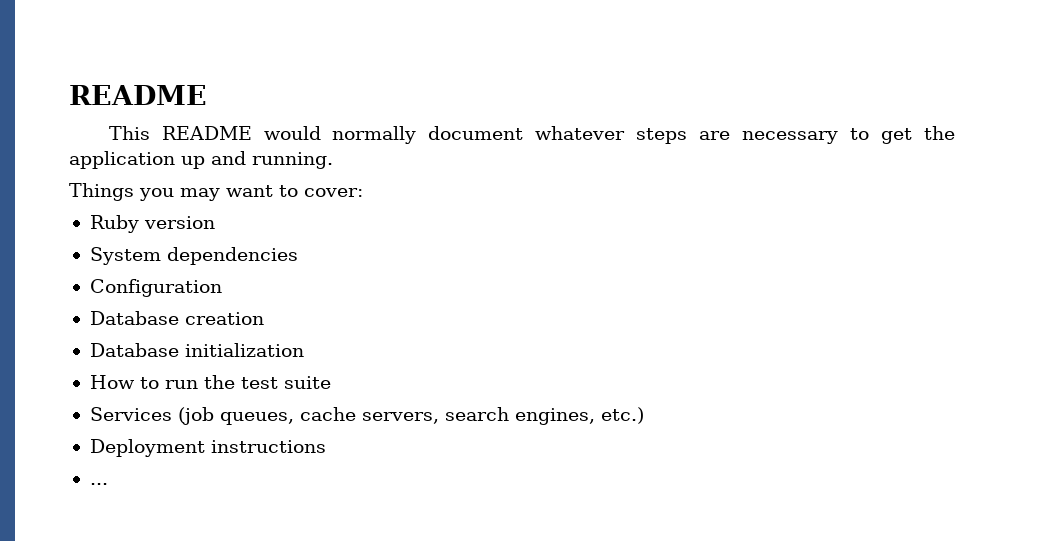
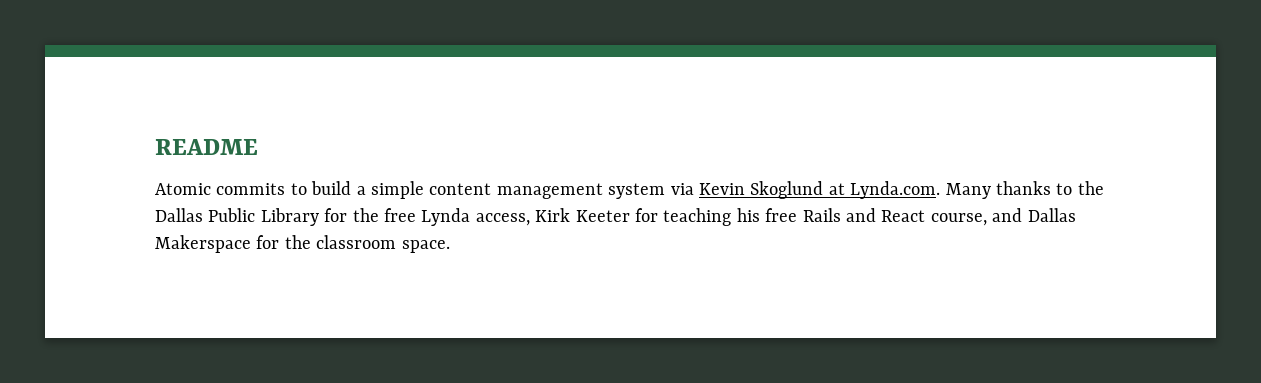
- This README would normally document whatever steps are necessary to get the application up and running.
- Things you may want to cover:
- Ruby version
- System dependencies
- Configuration
- Database creation
- Database initialization
- How to run the test suite
- Services (job queues, cache servers, search engines, etc.)
- Deployment instructions
- ...
+ Atomic commits to build a simple content management system via Kevin Skoglund at Lynda.com. Many thanks to the Dallas Public Library for the free Lynda access, Kirk Keeter for teaching his free Rails and React course, and Dallas Makerspace for the classroom space.

